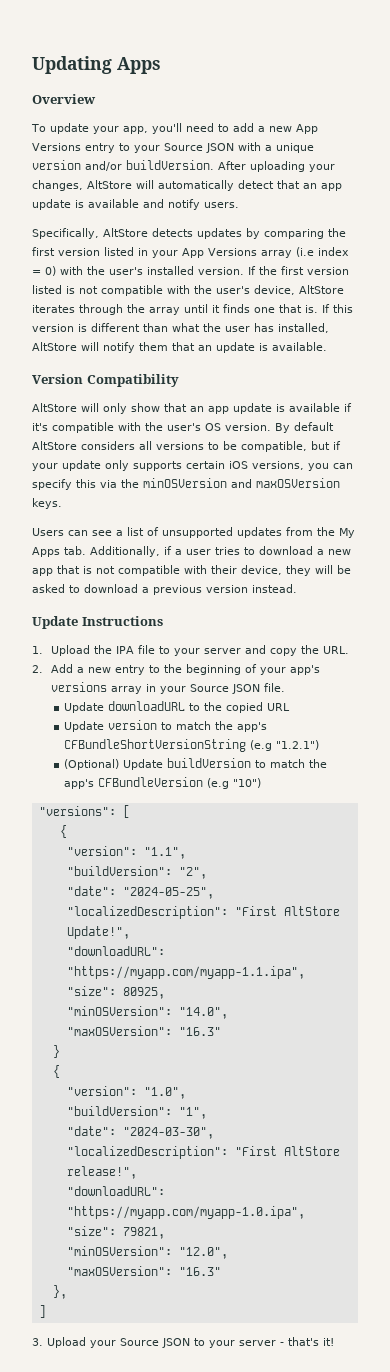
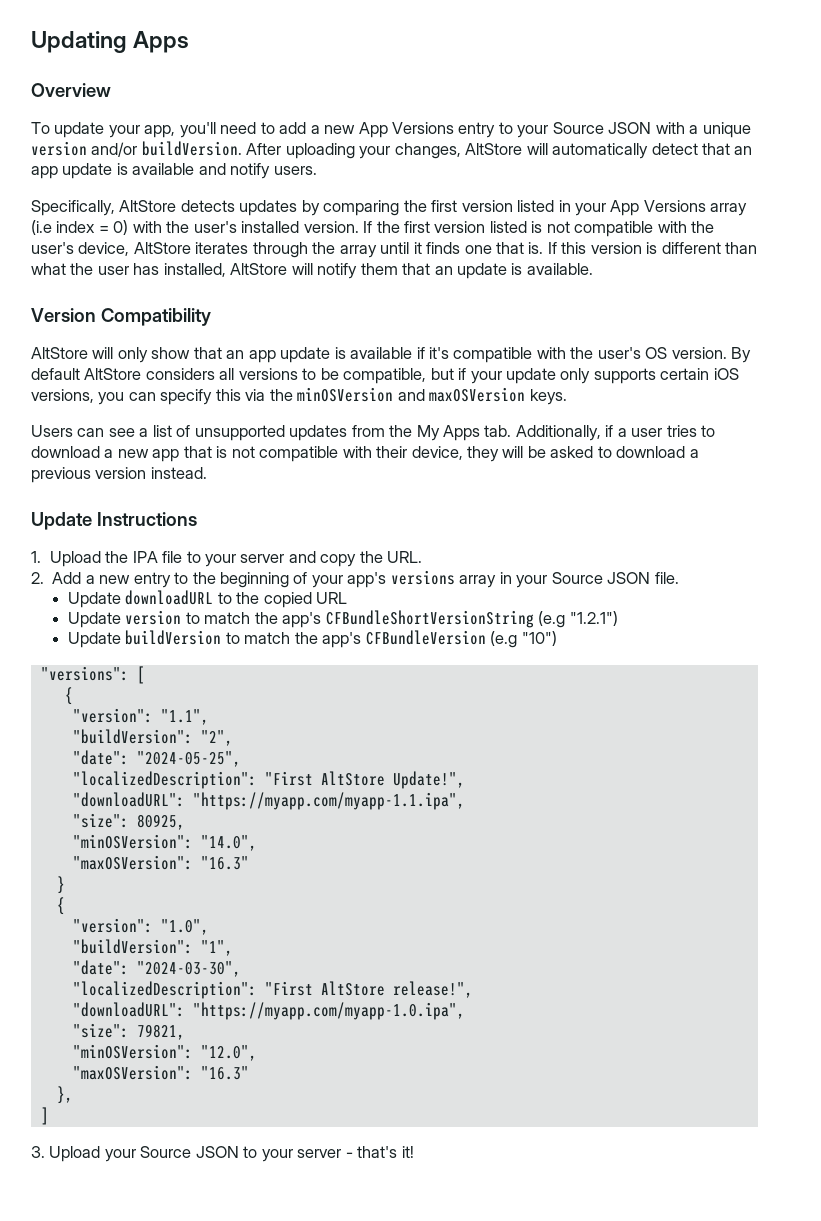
- (Optional) Update buildVersion to match the app's CFBundleVersion (e.g "10")
+ Update buildVersion to match the app's CFBundleVersion (e.g "10")

